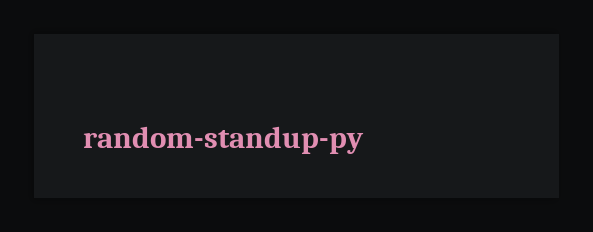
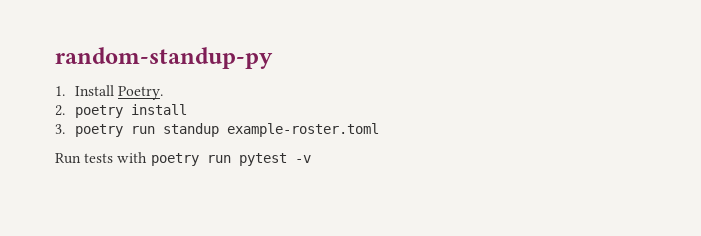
+ 1. Install Poetry.
+ 2. poetry install
+ 3. poetry run standup example-roster.toml
+ Run tests with poetry run pytest -v

